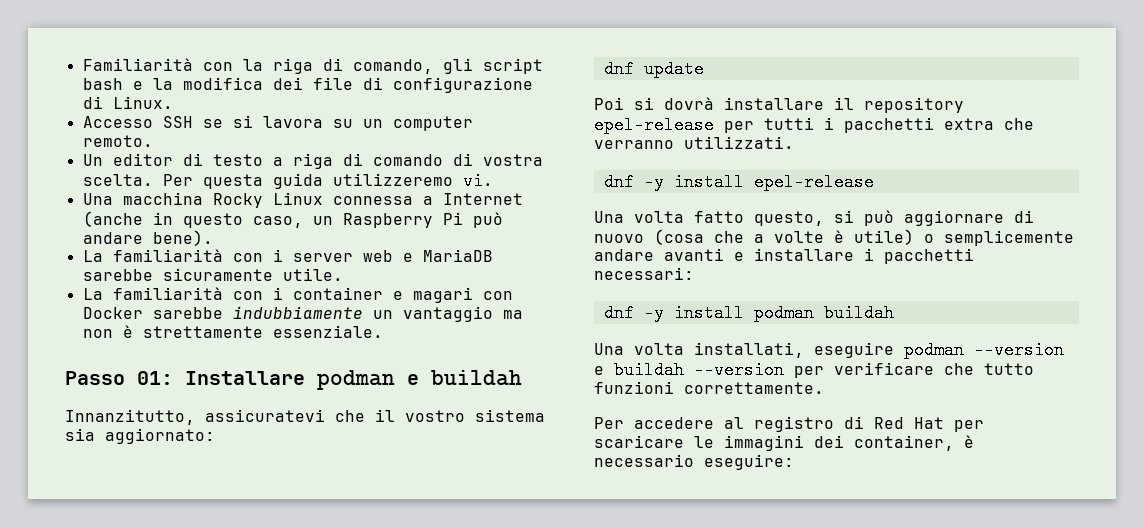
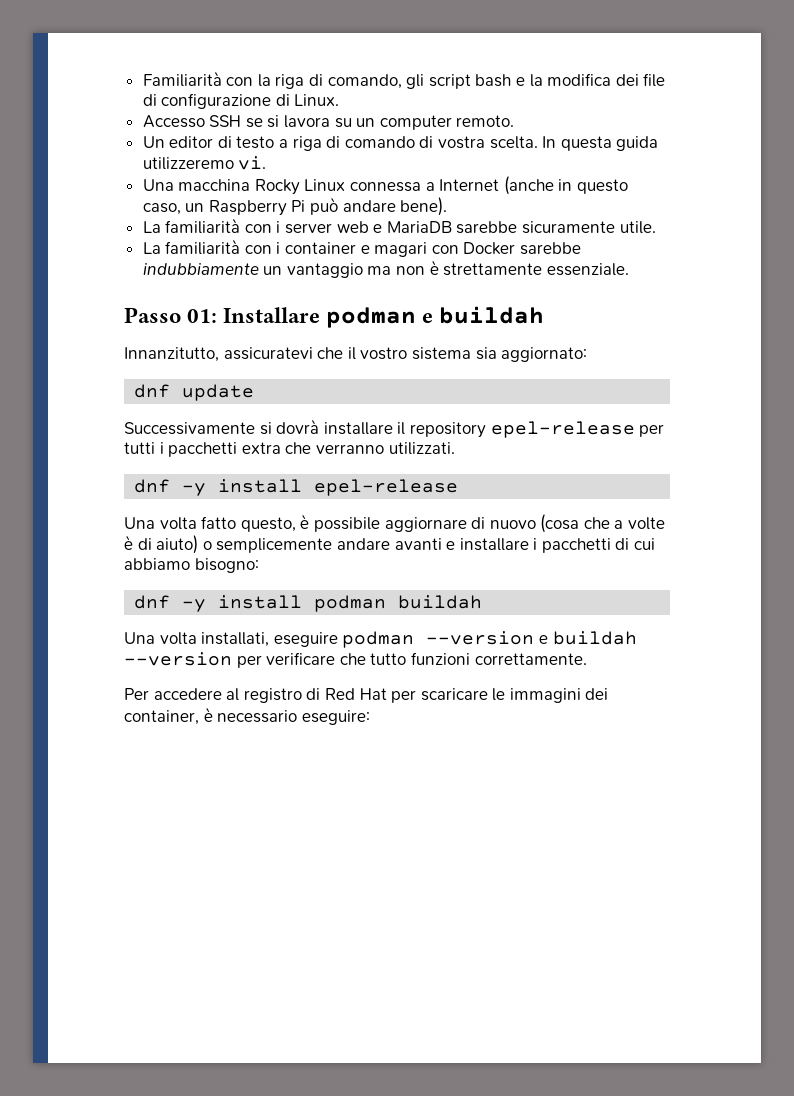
- Per questa guida utilizzeremo vi.
+ In questa guida utilizzeremo vi.
- Poi si dovrà installare il repository epel-release per tutti i pacchetti extra che verranno utilizzati.
+ Successivamente si dovrà installare il repository epel-release per tutti i pacchetti extra che verranno utilizzati.
- Una volta fatto questo, si può aggiornare di nuovo (cosa che a volte è utile) o semplicemente andare avanti e installare i pacchetti necessari:
+ Una volta fatto questo, è possibile aggiornare di nuovo (cosa che a volte è di aiuto) o semplicemente andare avanti e installare i pacchetti di cui abbiamo bisogno:

